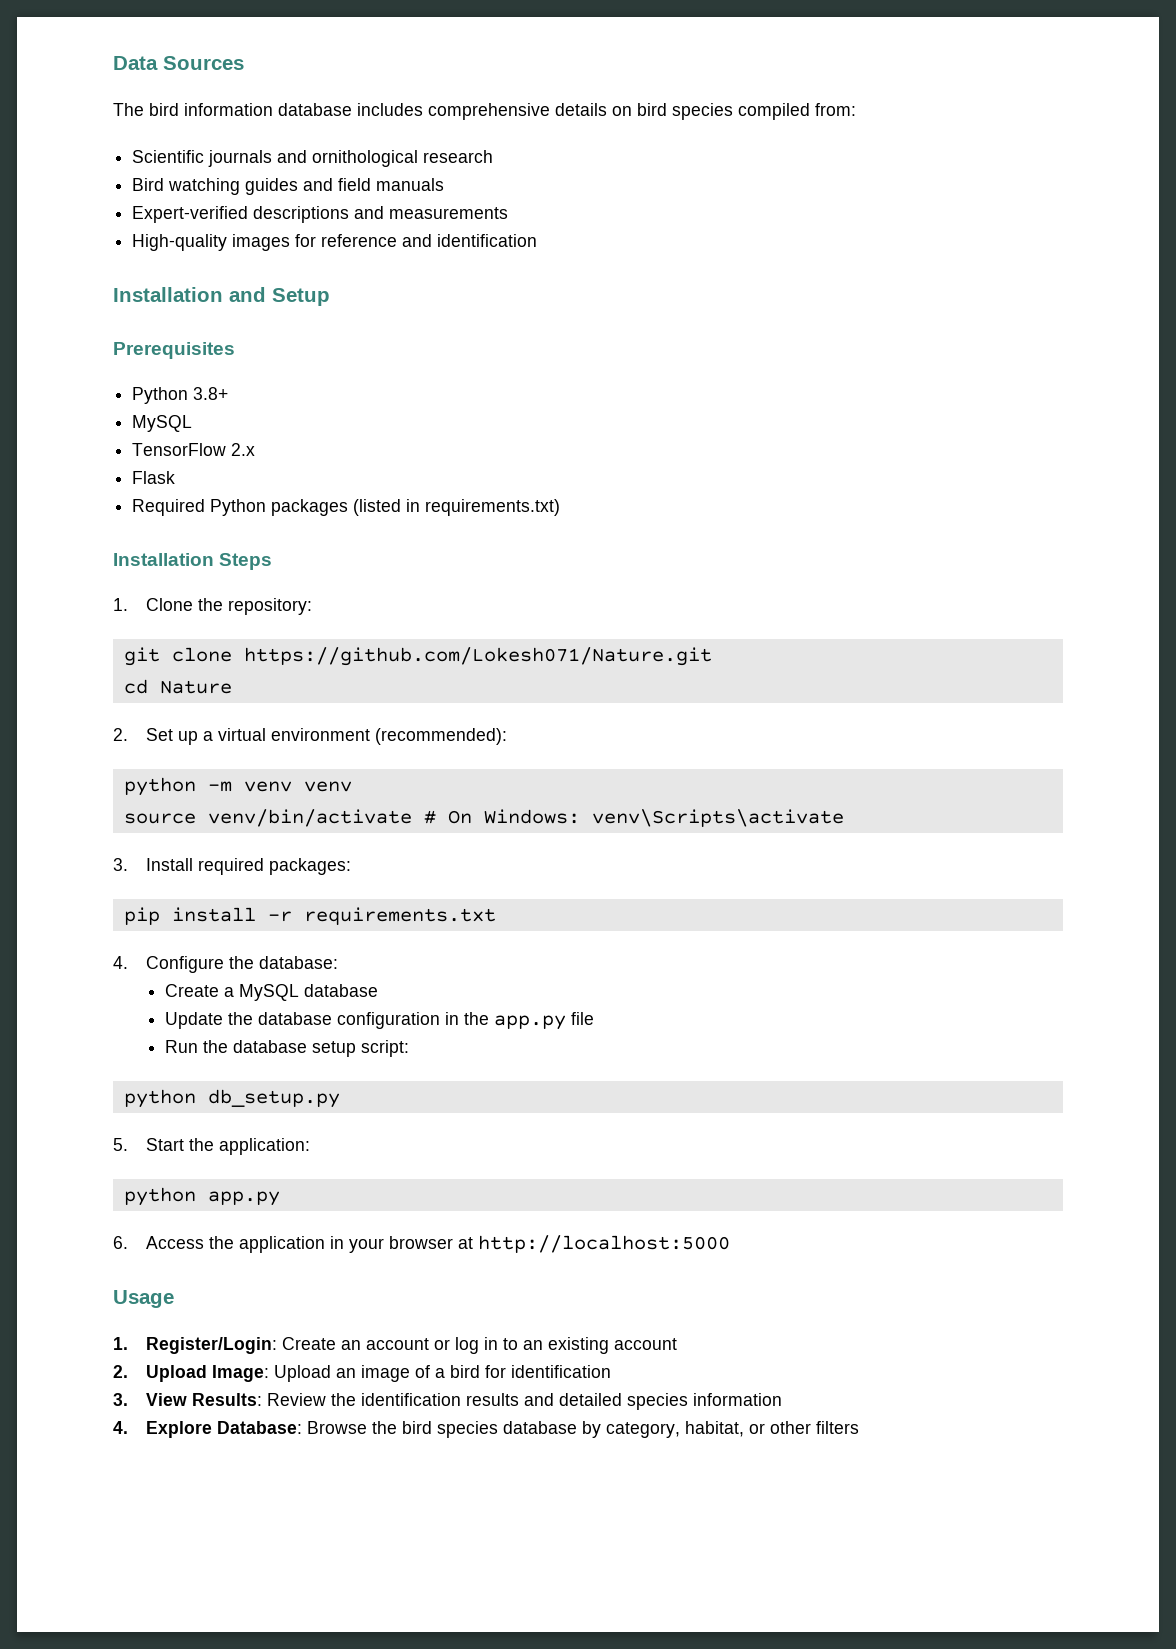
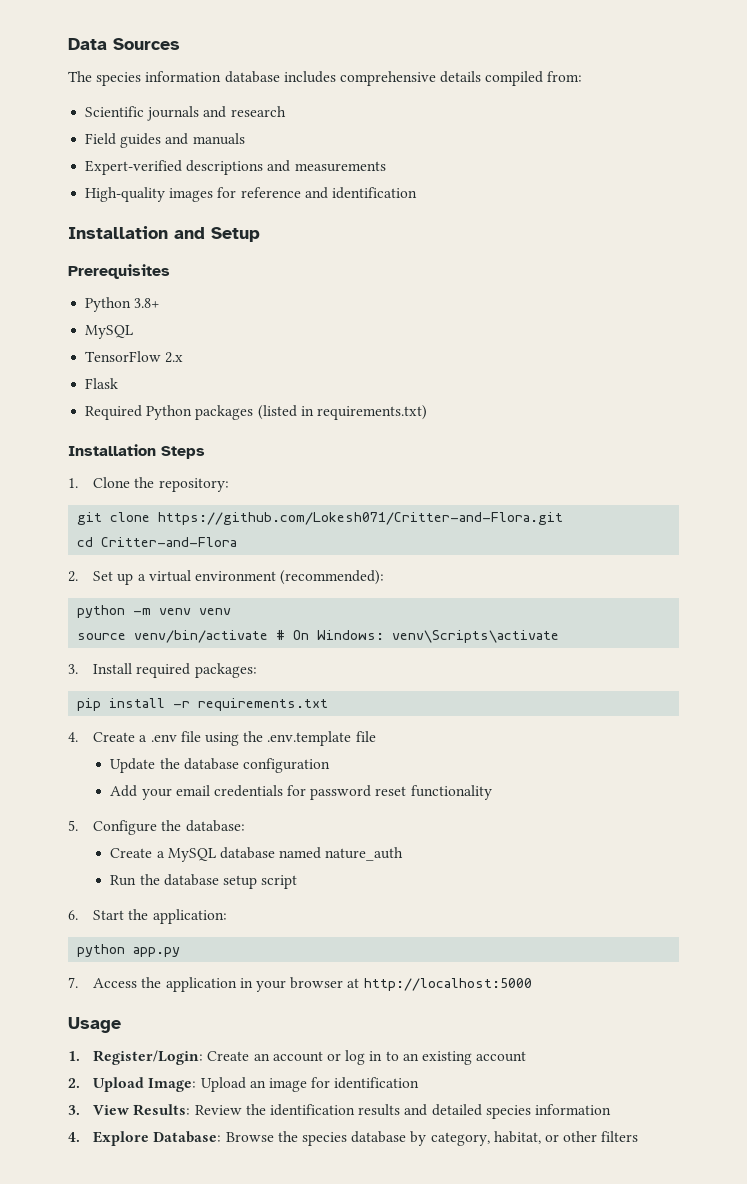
- The bird information database includes comprehensive details on bird species compiled from:
+ The species information database includes comprehensive details compiled from:
- Scientific journals and ornithological research
+ Scientific journals and research
- Bird watching guides and field manuals
+ Field guides and manuals
- git clone https://github.com/Lokesh071/Nature.git
+ git clone https://github.com/Lokesh071/Critter-and-Flora.git
- cd Nature
+ cd Critter-and-Flora
- 4. Configure the database:
+ 4. Create a .env file using the .env.template file
+ Update the database configuration
+ Add your email credentials for password reset functionality
+ 5. Configure the database:
- Create a MySQL database
- Update the database configuration in the app.py file
+ Create a MySQL database named nature_auth
- Run the database setup script:
- python db_setup.py
- 5. Start the application:
+ Run the database setup script
+ 6. Start the application:
- 6. Access the application in your browser at http://localhost:5000
+ 7. Access the application in your browser at http://localhost:5000
- 2. Upload Image: Upload an image of a bird for identification
+ 2. Upload Image: Upload an image for identification
- 4. Explore Database: Browse the bird species database by category, habitat, or other filters
+ 4. Explore Database: Browse the species database by category, habitat, or other filters

